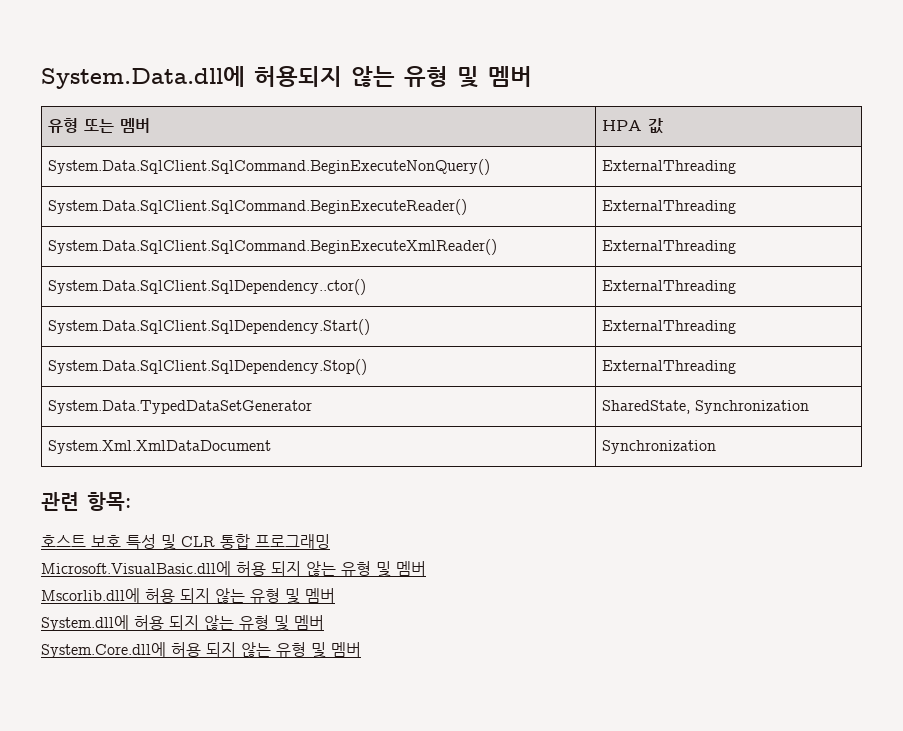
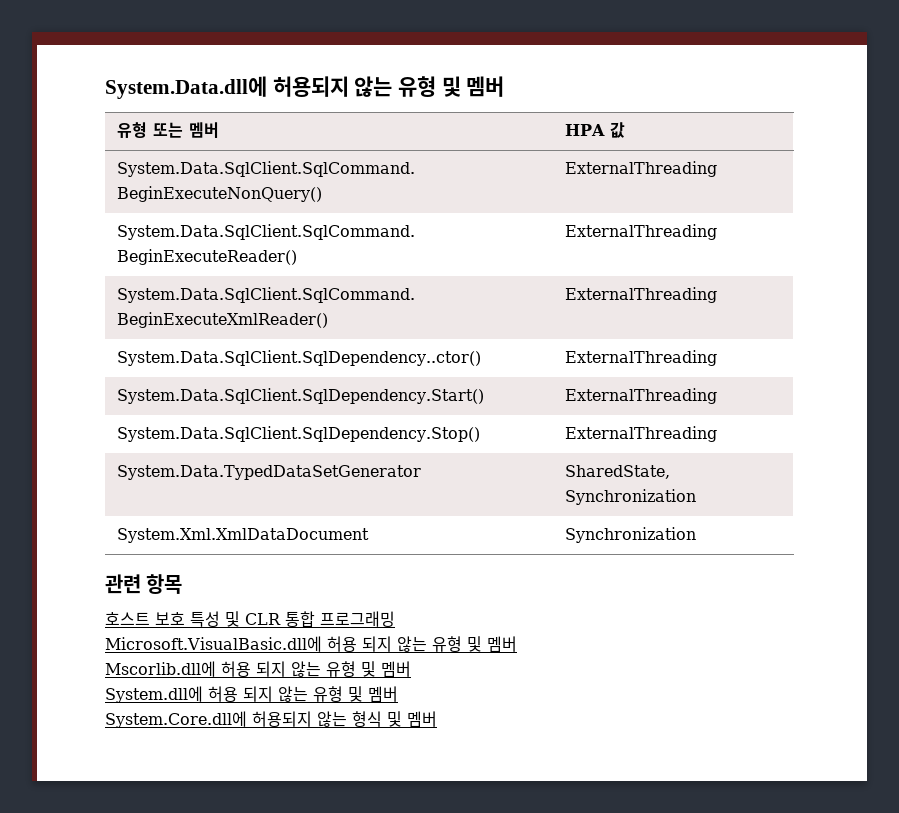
- 관련 항목:
+ 관련 항목
- System.Core.dll에 허용 되지 않는 유형 및 멤버
+ System.Core.dll에 허용되지 않는 형식 및 멤버

